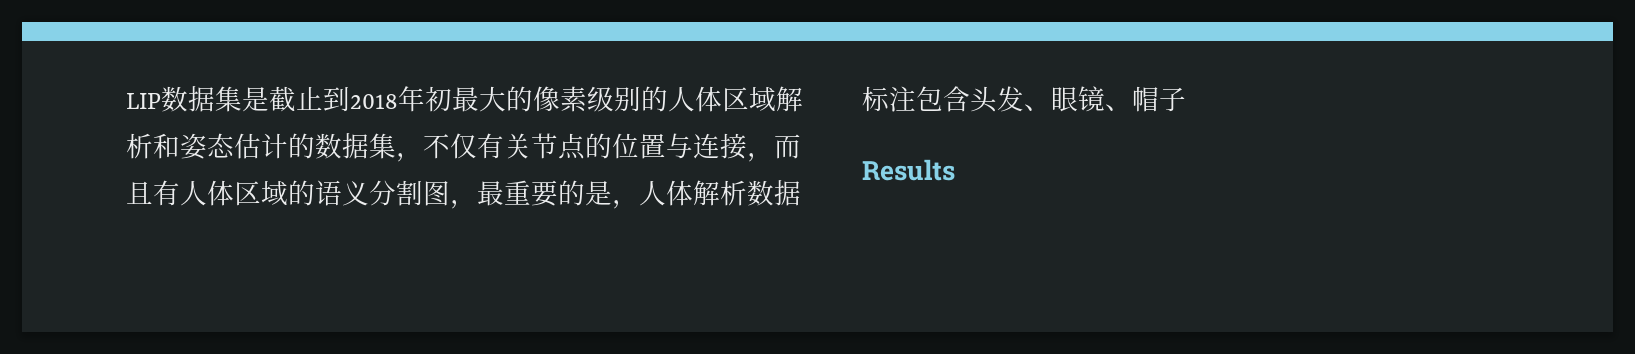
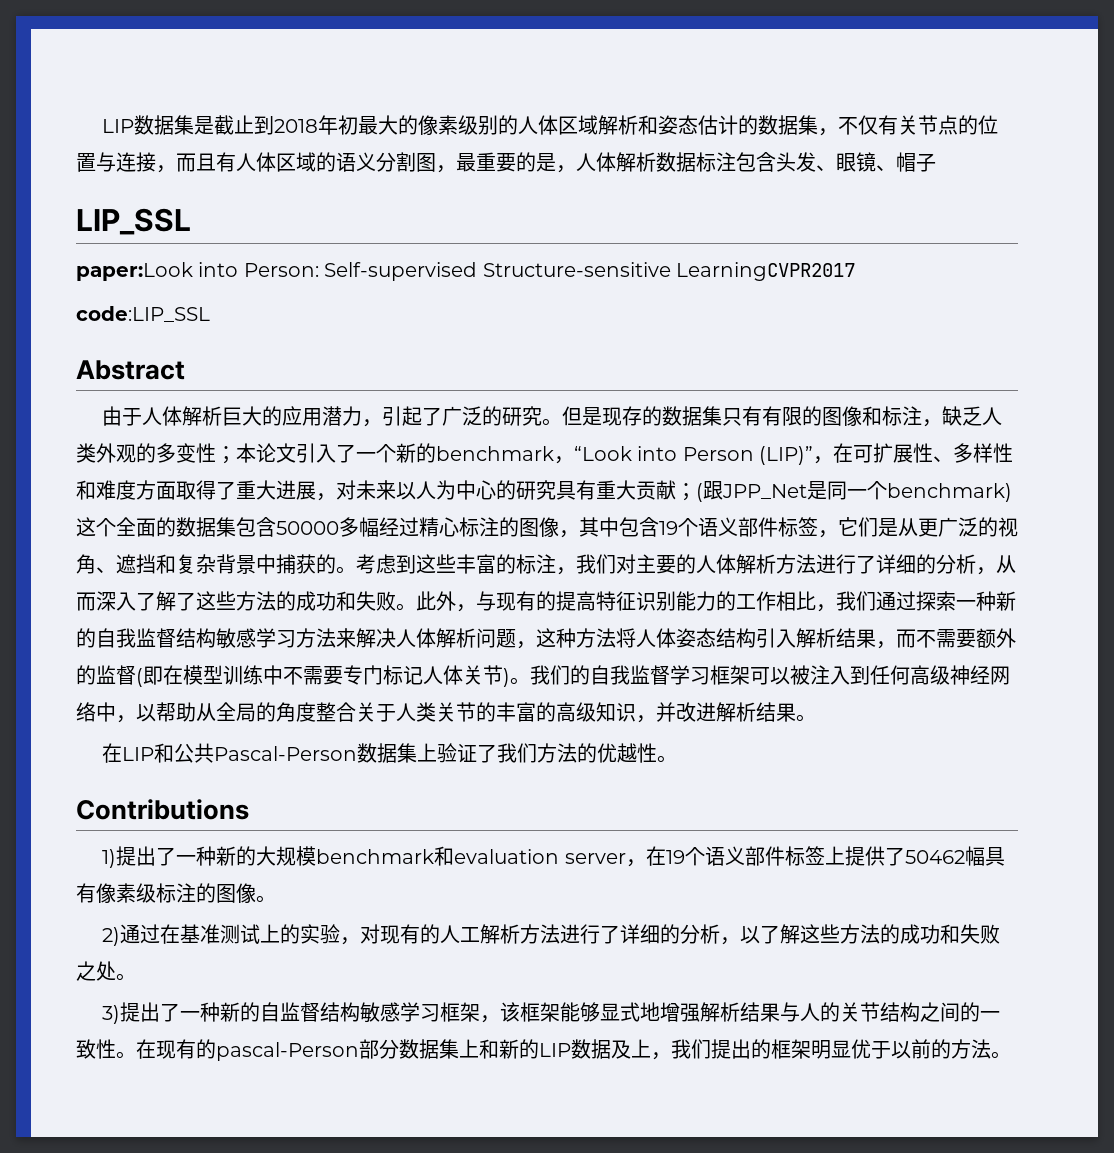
- Results
+ LIP_SSL
+ paper:Look into Person: Self-supervised Structure-sensitive LearningCVPR2017
+ code:LIP_SSL
+ Abstract
+ 由于人体解析巨大的应用潜力，引起了广泛的研究。但是现存的数据集只有有限的图像和标注，缺乏人类外观的多变性；本论文引入了一个新的benchmark，“Look into Person (LIP)”，在可扩展性、多样性和难度方面取得了重大进展，对未来以人为中心的研究具有重大贡献；(跟JPP_Net是同一个benchmark)这个全面的数据集包含50000多幅经过精心标注的图像，其中包含19个语义部件标签，它们是从更广泛的视角、遮挡和复杂背景中捕获的。考虑到这些丰富的标注，我们对主要的人体解析方法进行了详细的分析，从而深入了解了这些方法的成功和失败。此外，与现有的提高特征识别能力的工作相比，我们通过探索一种新的自我监督结构敏感学习方法来解决人体解析问题，这种方法将人体姿态结构引入解析结果，而不需要额外的监督(即在模型训练中不需要专门标记人体关节)。我们的自我监督学习框架可以被注入到任何高级神经网络中，以帮助从全局的角度整合关于人类关节的丰富的高级知识，并改进解析结果。
+ 在LIP和公共Pascal-Person数据集上验证了我们方法的优越性。
+ Contributions
+ 1)提出了一种新的大规模benchmark和evaluation server，在19个语义部件标签上提供了50462幅具有像素级标注的图像。
+ 2)通过在基准测试上的实验，对现有的人工解析方法进行了详细的分析，以了解这些方法的成功和失败之处。
+ 3)提出了一种新的自监督结构敏感学习框架，该框架能够显式地增强解析结果与人的关节结构之间的一致性。在现有的pascal-Person部分数据集上和新的LIP数据及上，我们提出的框架明显优于以前的方法。

